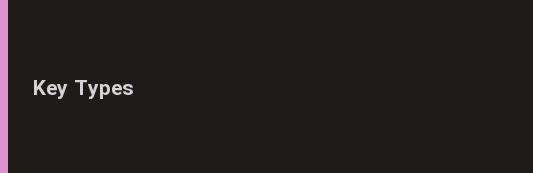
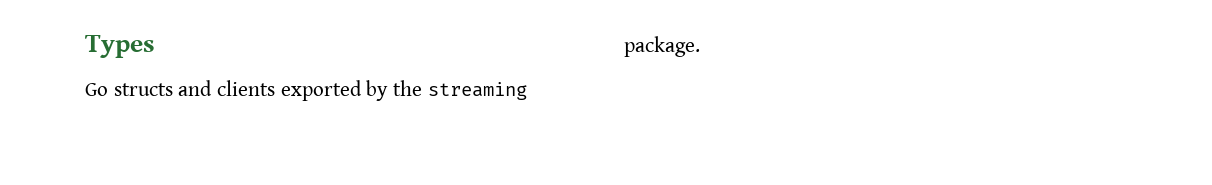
- Key Types
+ Types
+ Go structs and clients exported by the streaming package.

